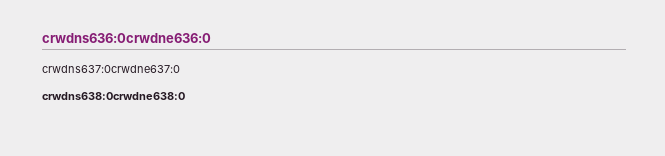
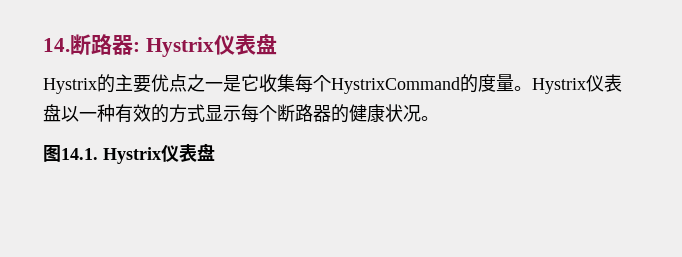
- crwdns636:0crwdne636:0
- crwdns637:0crwdne637:0
- crwdns638:0crwdne638:0
+ 14.断路器: Hystrix仪表盘
+ Hystrix的主要优点之一是它收集每个HystrixCommand的度量。Hystrix仪表盘以一种有效的方式显示每个断路器的健康状况。
+ 图14.1. Hystrix仪表盘

